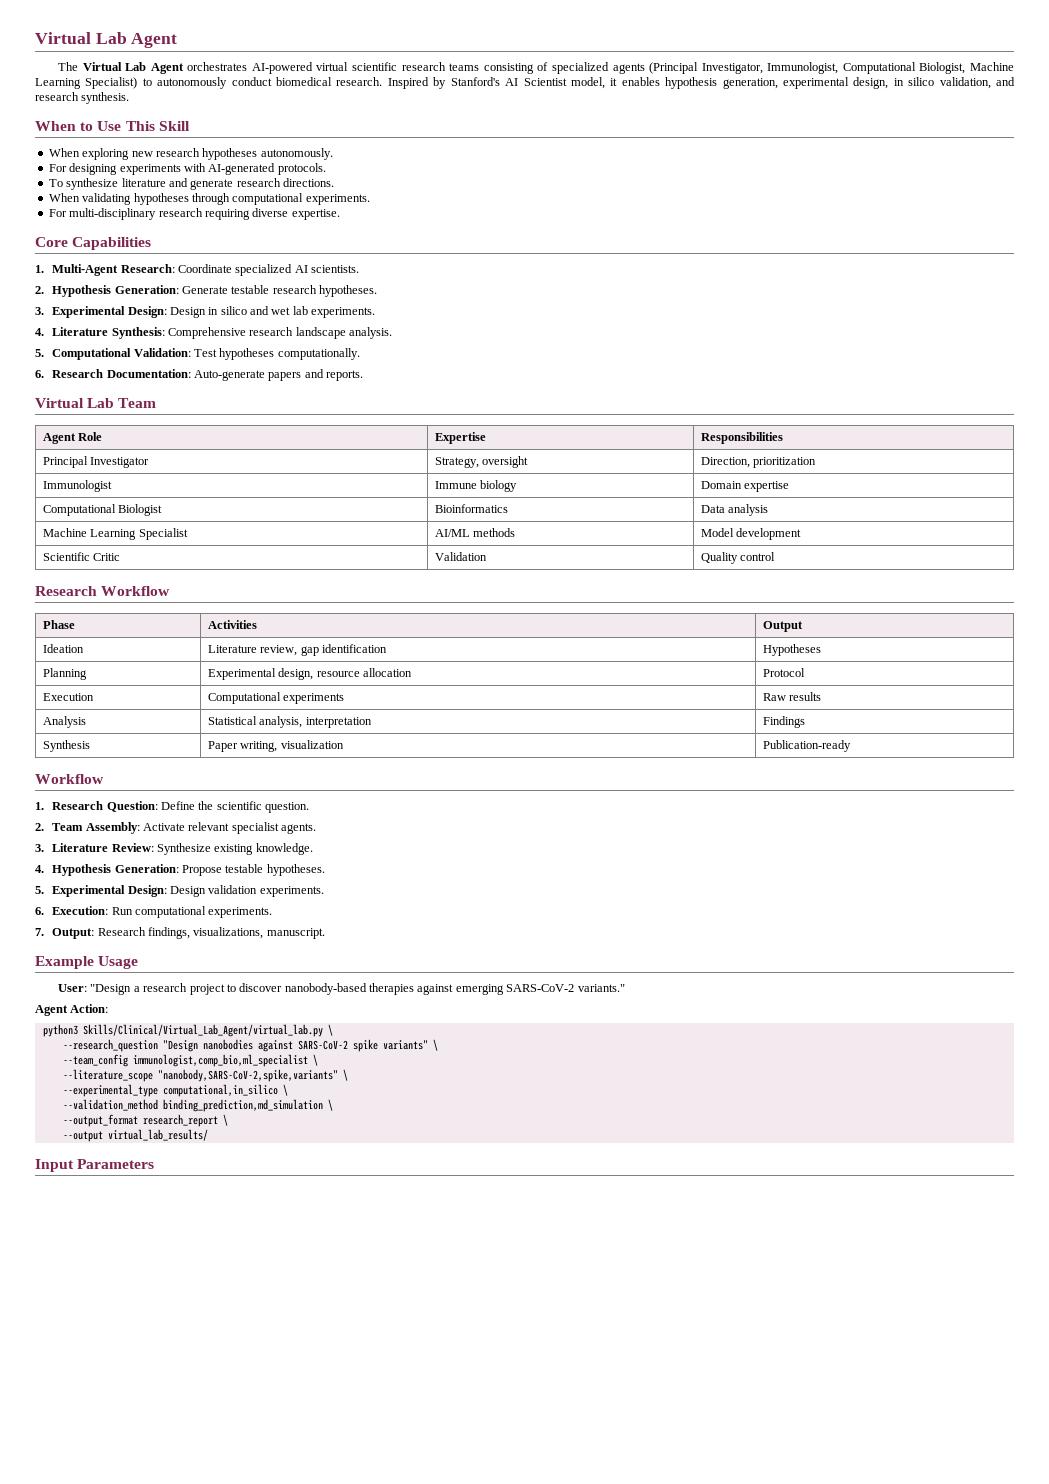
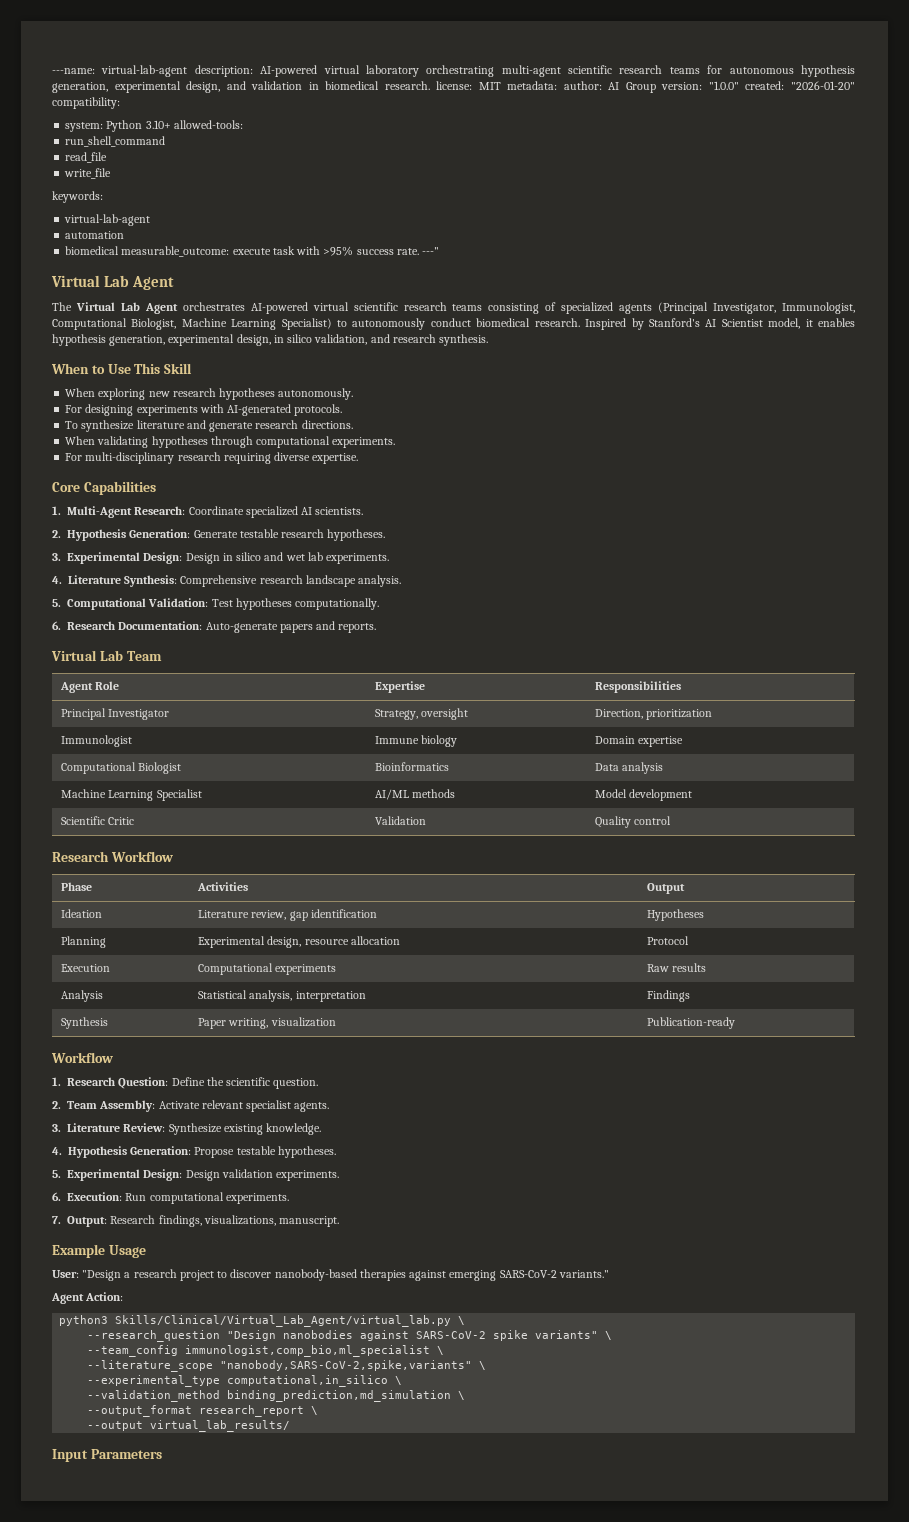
+ ---name: virtual-lab-agent description: AI-powered virtual laboratory orchestrating multi-agent scientific research teams for autonomous hypothesis generation, experimental design, and validation in biomedical research. license: MIT metadata: author: AI Group version: "1.0.0" created: "2026-01-20" compatibility:
+ system: Python 3.10+ allowed-tools:
+ run_shell_command
+ read_file
+ write_file
+ keywords:
+ virtual-lab-agent
+ automation
+ biomedical measurable_outcome: execute task with >95% success rate. ---"

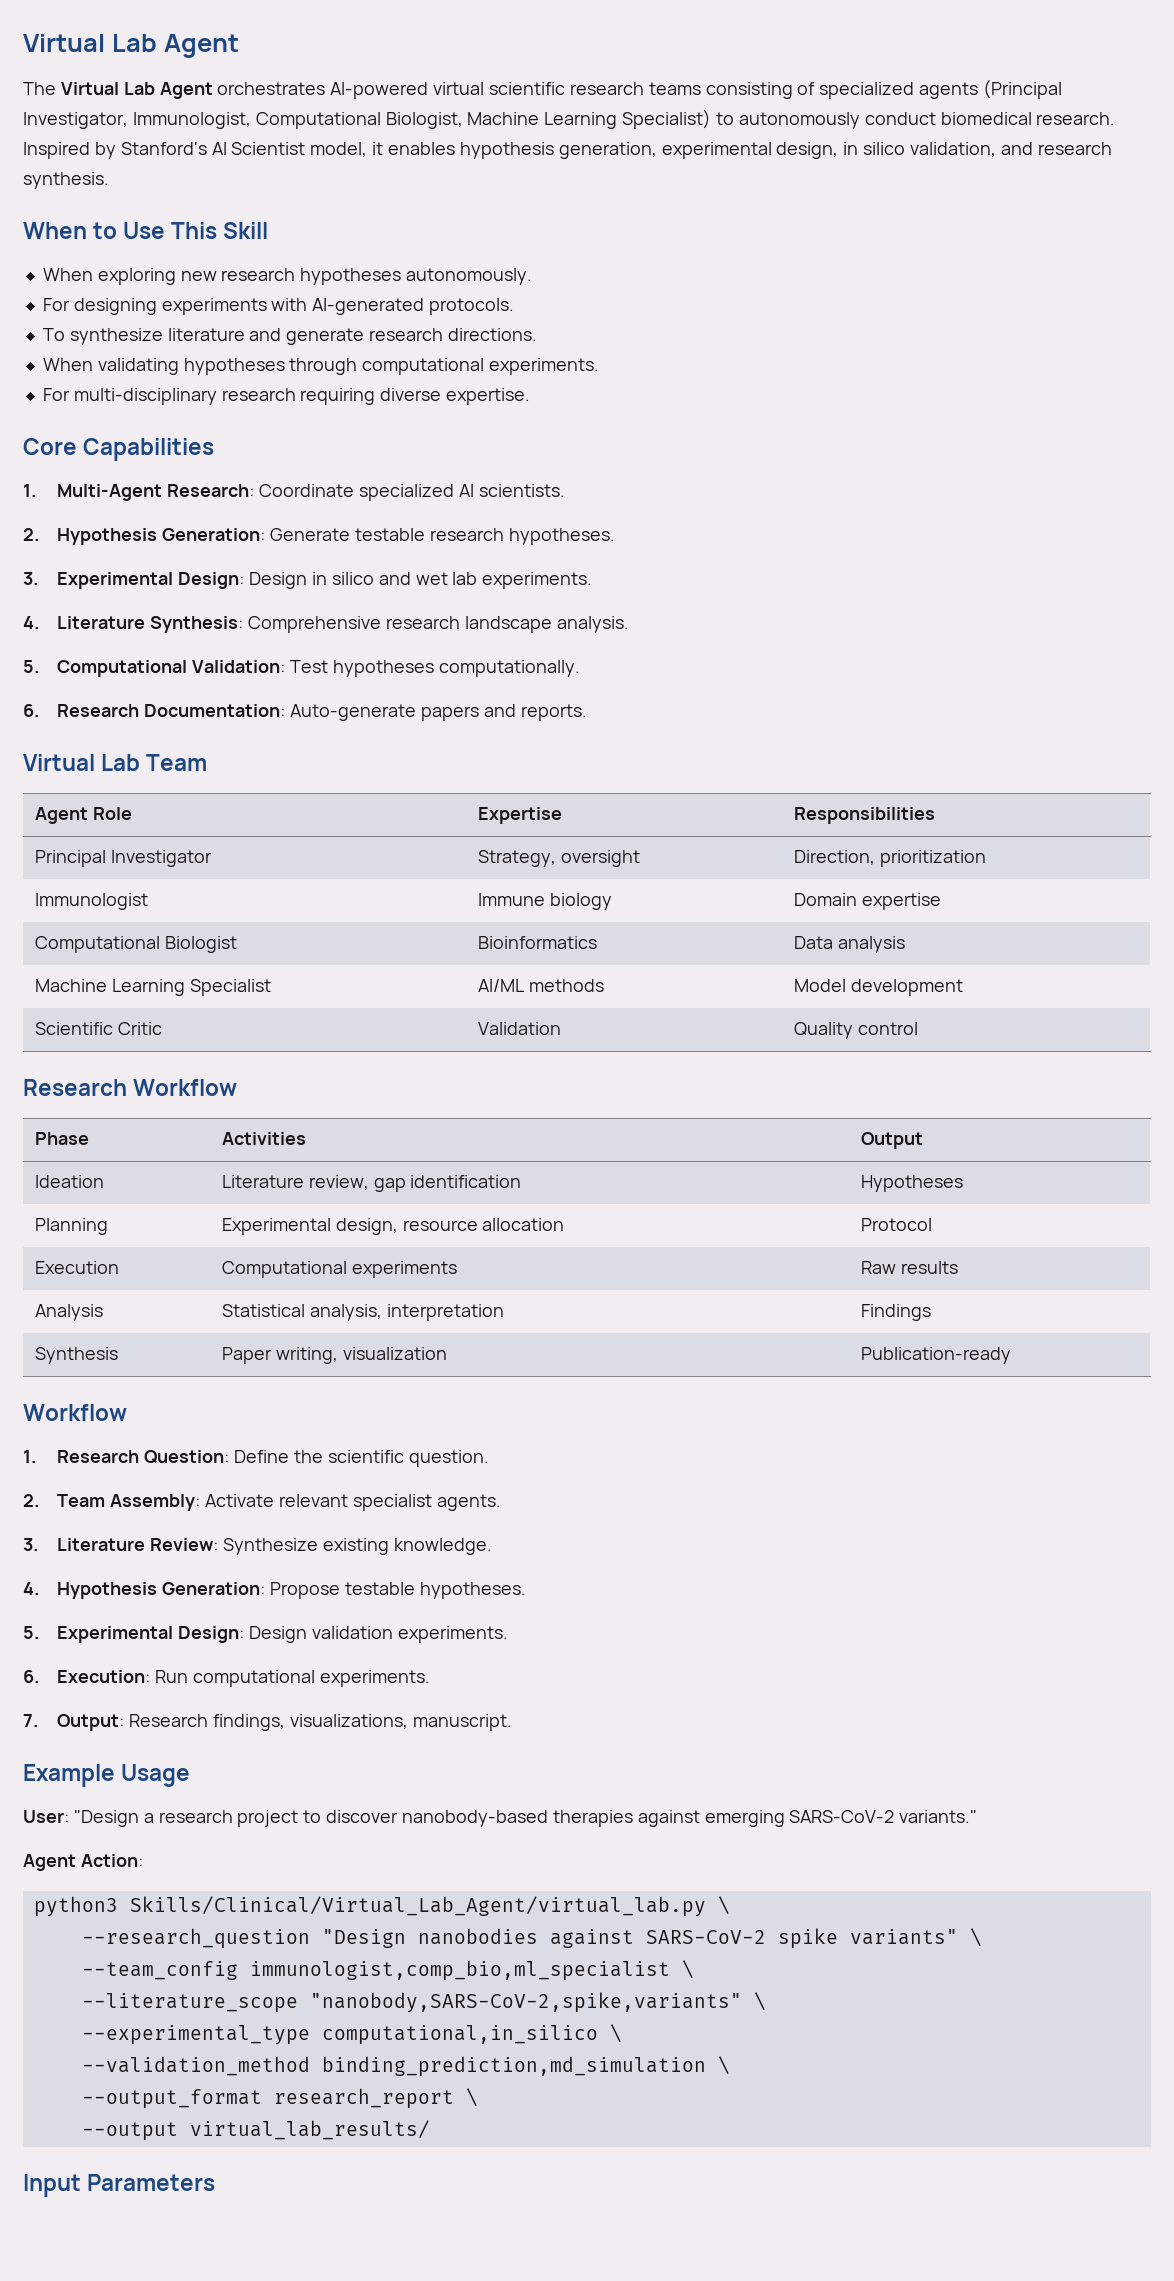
- ---name: virtual-lab-agent description: AI-powered virtual laboratory orchestrating multi-agent scientific research teams for autonomous hypothesis generation, experimental design, and validation in biomedical research. license: MIT metadata: author: AI Group version: "1.0.0" created: "2026-01-20" compatibility:
- system: Python 3.10+ allowed-tools:
- run_shell_command
- read_file
- write_file
- keywords:
- virtual-lab-agent
- automation
- biomedical measurable_outcome: execute task with >95% success rate. ---"

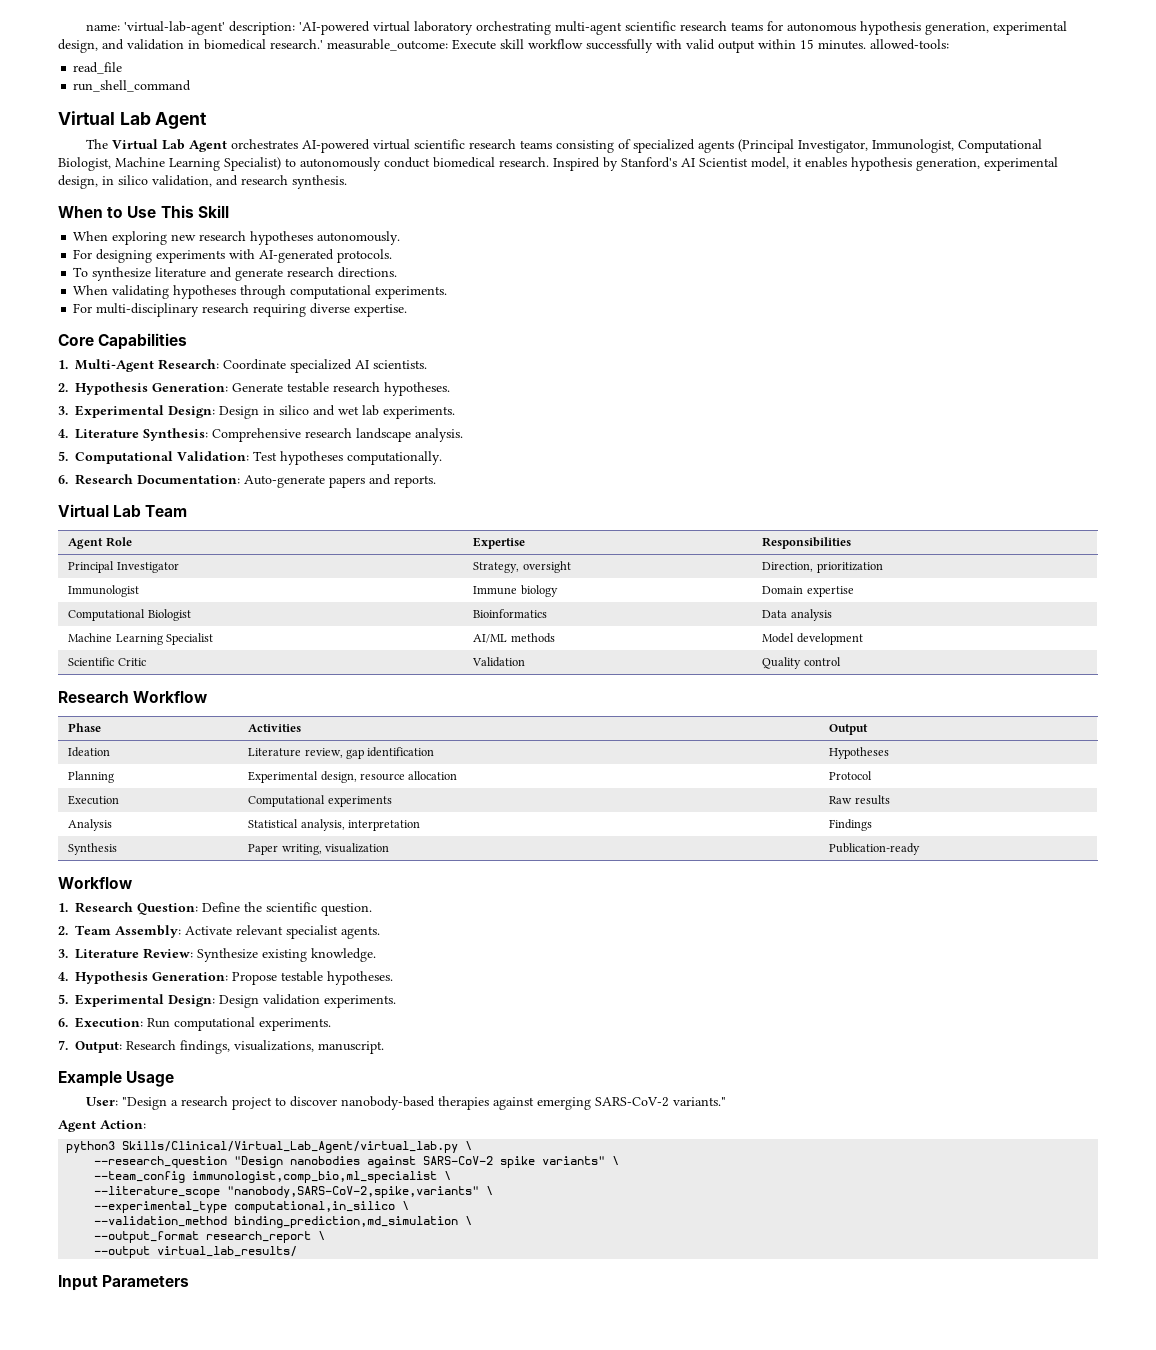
+ name: 'virtual-lab-agent' description: 'AI-powered virtual laboratory orchestrating multi-agent scientific research teams for autonomous hypothesis generation, experimental design, and validation in biomedical research.' measurable_outcome: Execute skill workflow successfully with valid output within 15 minutes. allowed-tools:
+ read_file
+ run_shell_command

